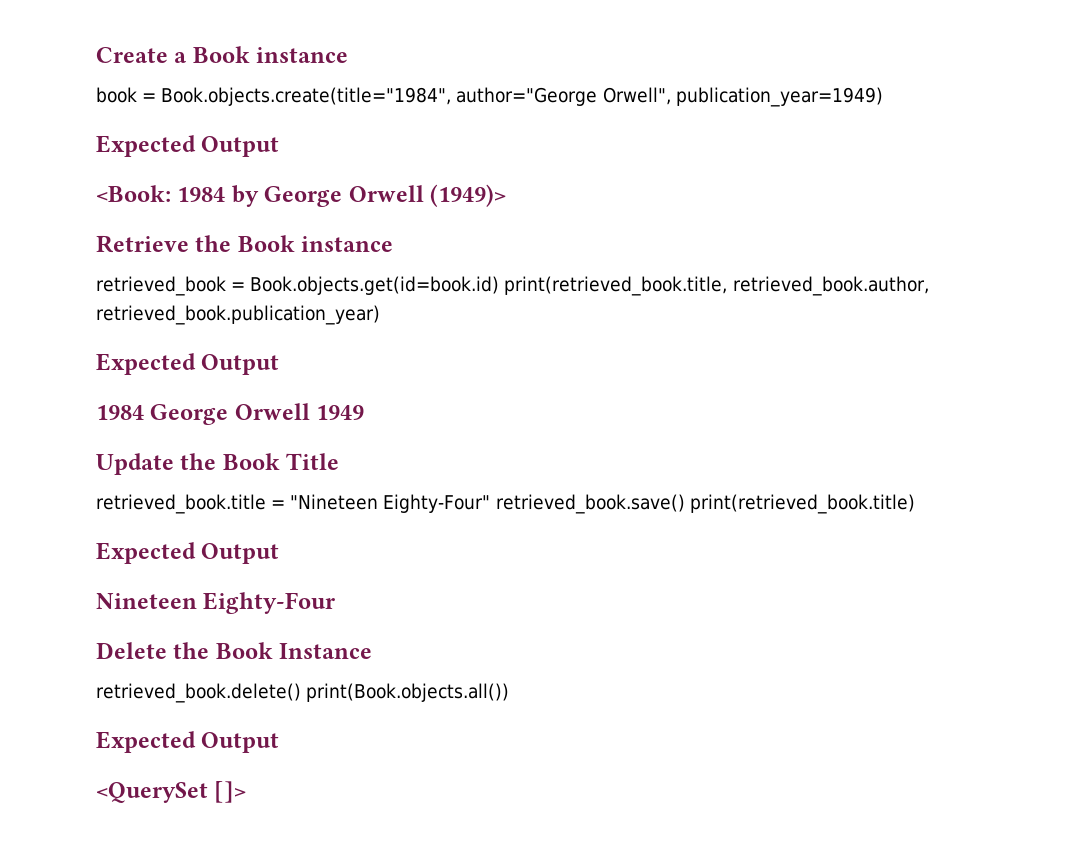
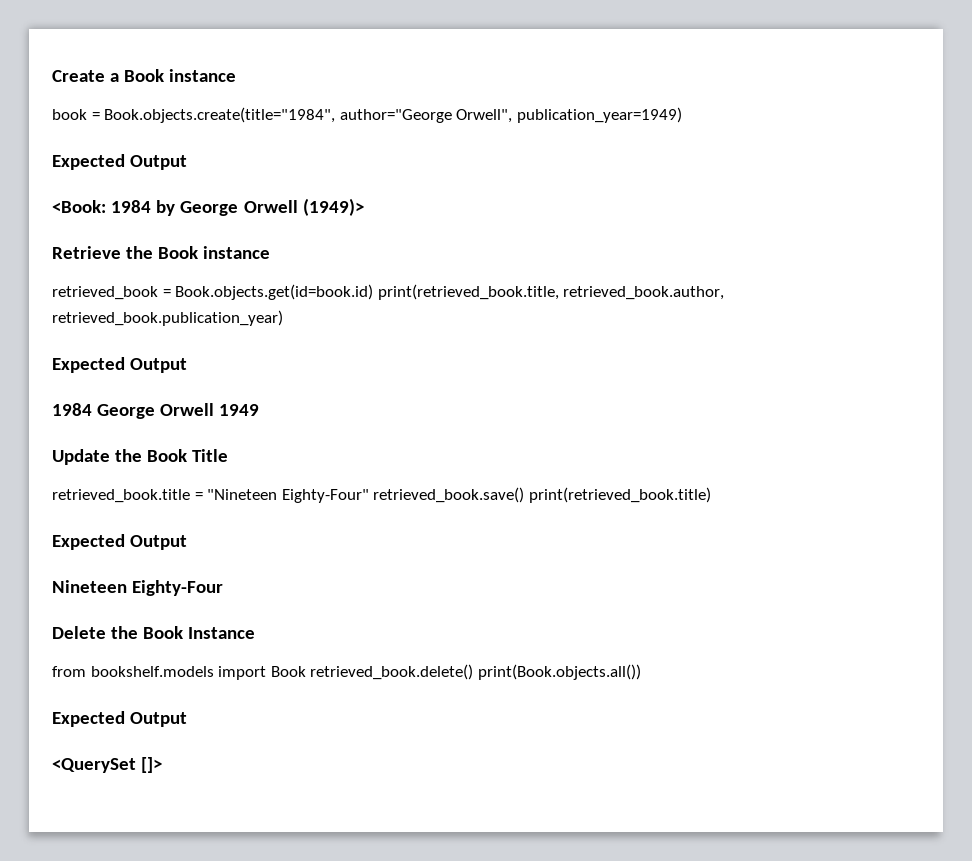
- retrieved_book.delete() print(Book.objects.all())
+ from bookshelf.models import Book retrieved_book.delete() print(Book.objects.all())

